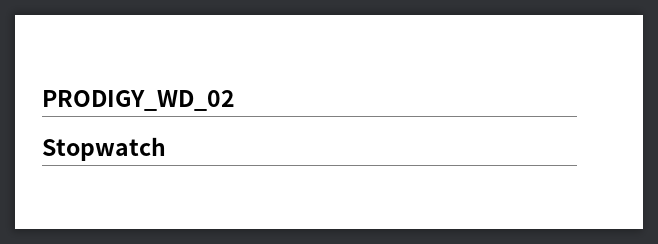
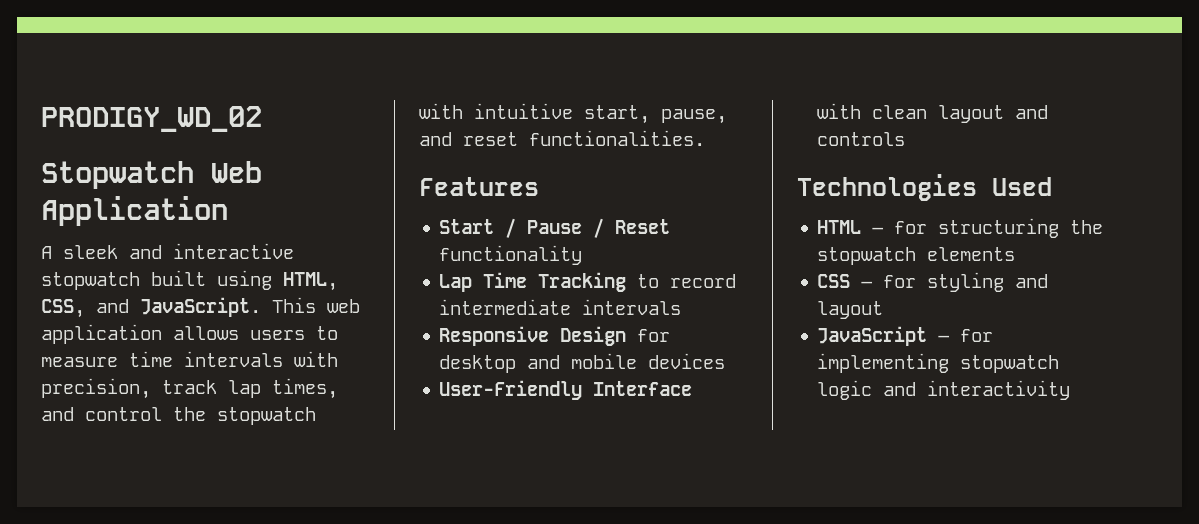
- Stopwatch
+ Stopwatch Web Application
+ A sleek and interactive stopwatch built using HTML, CSS, and JavaScript. This web application allows users to measure time intervals with precision, track lap times, and control the stopwatch with intuitive start, pause, and reset functionalities.
+ Features
+ Start / Pause / Reset functionality
+ Lap Time Tracking to record intermediate intervals
+ Responsive Design for desktop and mobile devices
+ User-Friendly Interface with clean layout and controls
+ Technologies Used
+ HTML – for structuring the stopwatch elements
+ CSS – for styling and layout
+ JavaScript – for implementing stopwatch logic and interactivity

